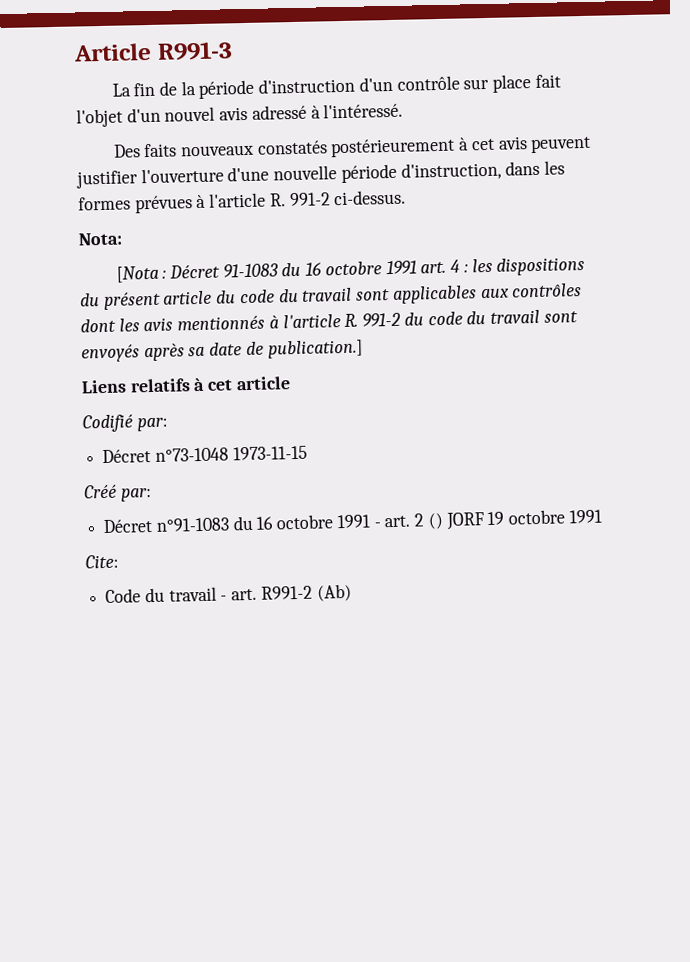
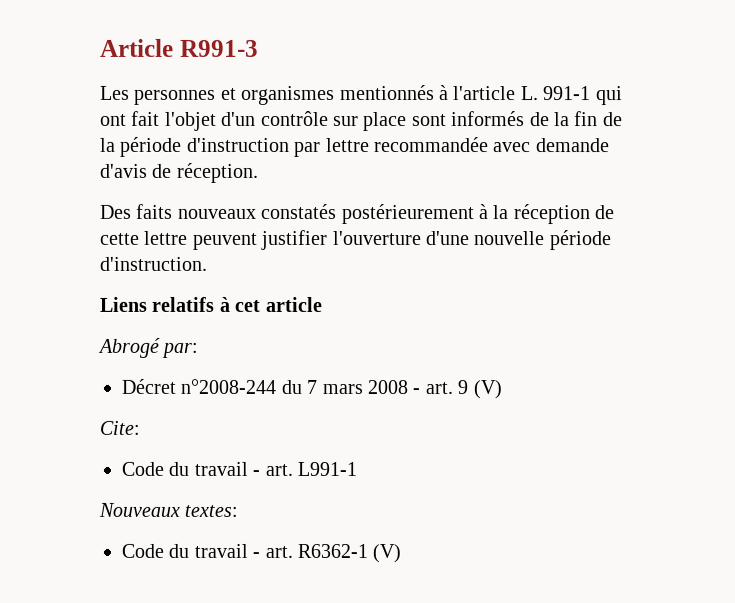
- La fin de la période d'instruction d'un contrôle sur place fait l'objet d'un nouvel avis adressé à l'intéressé.
+ Les personnes et organismes mentionnés à l'article L. 991-1 qui ont fait l'objet d'un contrôle sur place sont informés de la fin de la période d'instruction par lettre recommandée avec demande d'avis de réception.
- Des faits nouveaux constatés postérieurement à cet avis peuvent justifier l'ouverture d'une nouvelle période d'instruction, dans les formes prévues à l'article R. 991-2 ci-dessus.
- Nota:
- [Nota : Décret 91-1083 du 16 octobre 1991 art. 4 : les dispositions du présent article du code du travail sont applicables aux contrôles dont les avis mentionnés à l'article R. 991-2 du code du travail sont envoyés après sa date de publication.]
+ Des faits nouveaux constatés postérieurement à la réception de cette lettre peuvent justifier l'ouverture d'une nouvelle période d'instruction.
- Codifié par:
- Décret n°73-1048 1973-11-15
- Créé par:
- Décret n°91-1083 du 16 octobre 1991 - art. 2 () JORF 19 octobre 1991
+ Abrogé par:
+ Décret n°2008-244 du 7 mars 2008 - art. 9 (V)
- Code du travail - art. R991-2 (Ab)
+ Code du travail - art. L991-1
+ Nouveaux textes:
+ Code du travail - art. R6362-1 (V)

